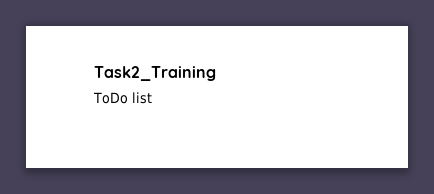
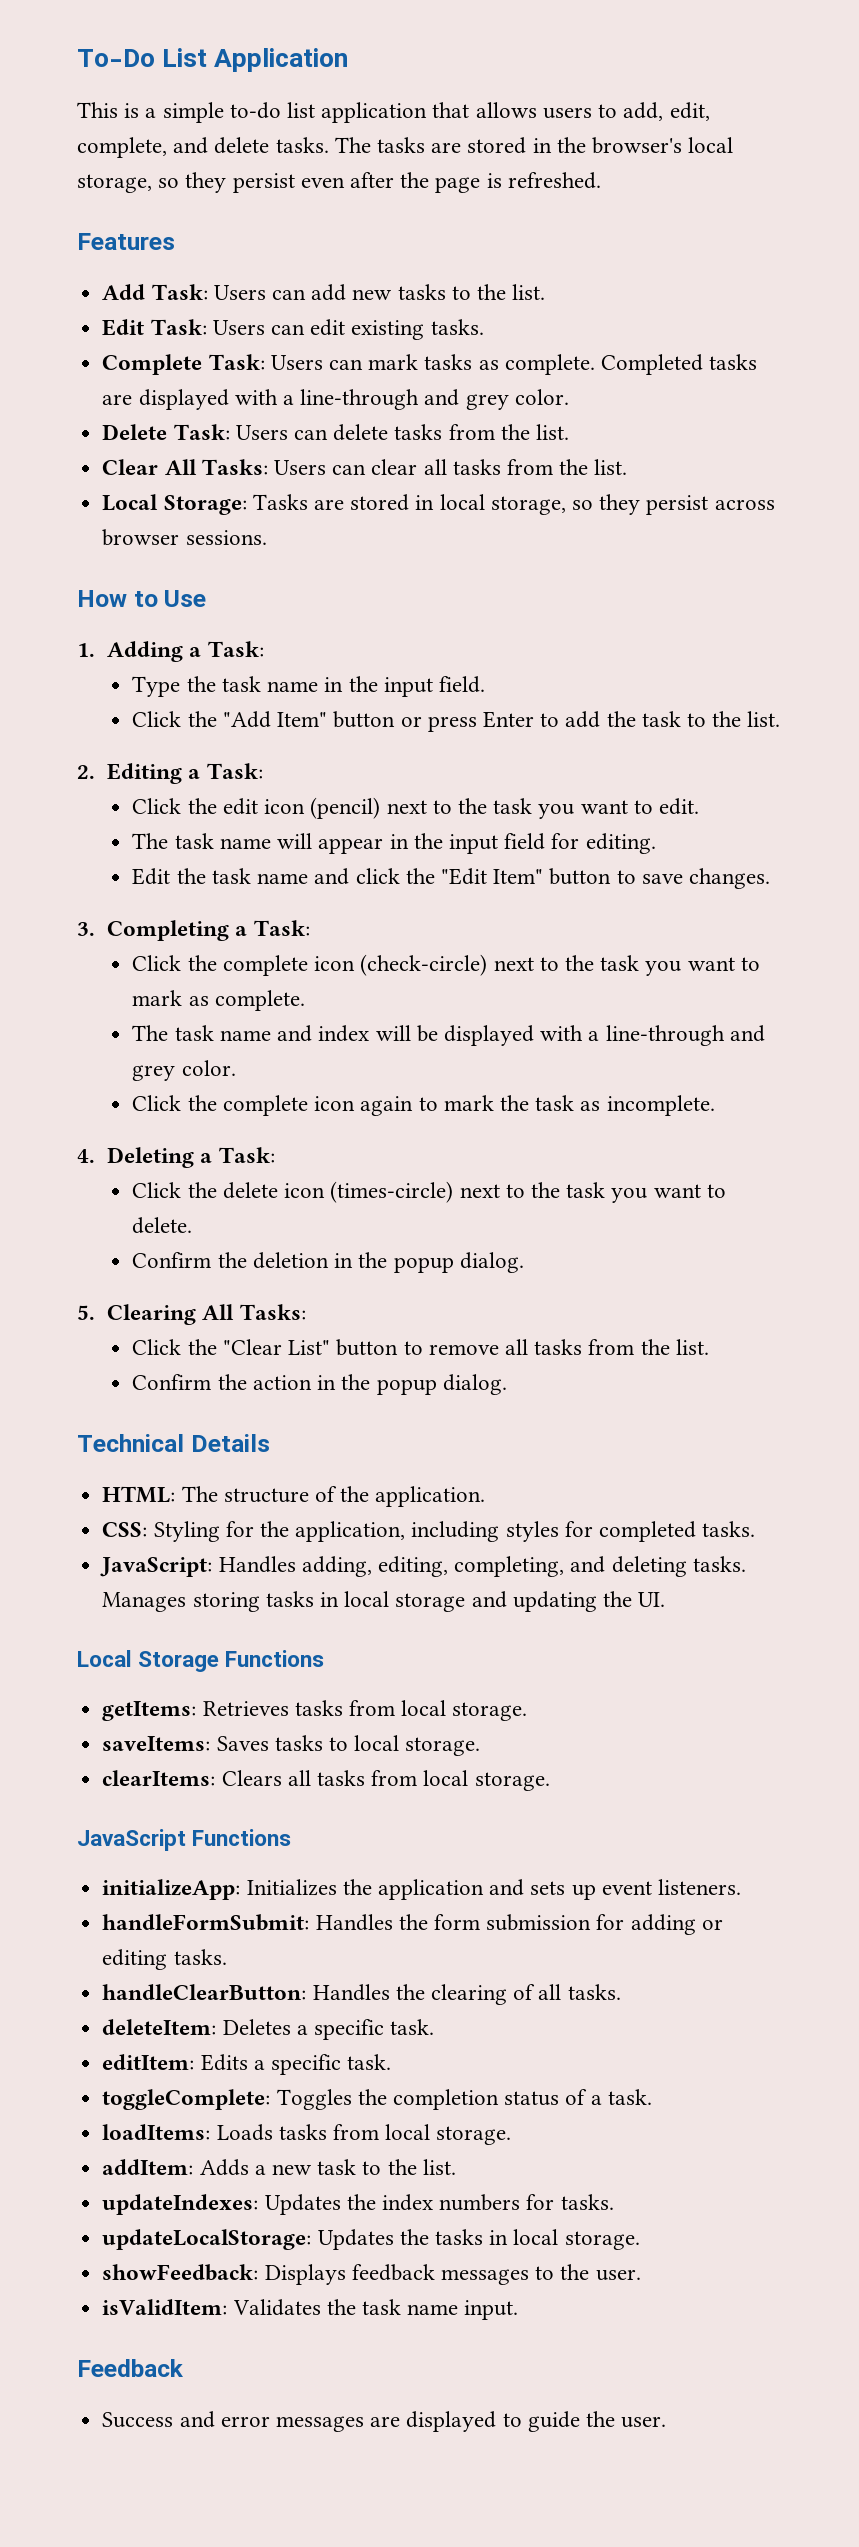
- Task2_Training
- ToDo list
+ To-Do List Application
+ This is a simple to-do list application that allows users to add, edit, complete, and delete tasks. The tasks are stored in the browser's local storage, so they persist even after the page is refreshed.
+ Features
+ Add Task: Users can add new tasks to the list.
+ Edit Task: Users can edit existing tasks.
+ Complete Task: Users can mark tasks as complete. Completed tasks are displayed with a line-through and grey color.
+ Delete Task: Users can delete tasks from the list.
+ Clear All Tasks: Users can clear all tasks from the list.
+ Local Storage: Tasks are stored in local storage, so they persist across browser sessions.
+ How to Use
+ 1. Adding a Task:
+ Type the task name in the input field.
+ Click the "Add Item" button or press Enter to add the task to the list.
+ 2. Editing a Task:
+ Click the edit icon (pencil) next to the task you want to edit.
+ The task name will appear in the input field for editing.
+ Edit the task name and click the "Edit Item" button to save changes.
+ 3. Completing a Task:
+ Click the complete icon (check-circle) next to the task you want to mark as complete.
+ The task name and index will be displayed with a line-through and grey color.
+ Click the complete icon again to mark the task as incomplete.
+ 4. Deleting a Task:
+ Click the delete icon (times-circle) next to the task you want to delete.
+ Confirm the deletion in the popup dialog.
+ 5. Clearing All Tasks:
+ Click the "Clear List" button to remove all tasks from the list.
+ Confirm the action in the popup dialog.
+ Technical Details
+ HTML: The structure of the application.
+ CSS: Styling for the application, including styles for completed tasks.
+ JavaScript: Handles adding, editing, completing, and deleting tasks. Manages storing tasks in local storage and updating the UI.
+ Local Storage Functions
+ getItems: Retrieves tasks from local storage.
+ saveItems: Saves tasks to local storage.
+ clearItems: Clears all tasks from local storage.
+ JavaScript Functions
+ initializeApp: Initializes the application and sets up event listeners.
+ handleFormSubmit: Handles the form submission for adding or editing tasks.
+ handleClearButton: Handles the clearing of all tasks.
+ deleteItem: Deletes a specific task.
+ editItem: Edits a specific task.
+ toggleComplete: Toggles the completion status of a task.
+ loadItems: Loads tasks from local storage.
+ addItem: Adds a new task to the list.
+ updateIndexes: Updates the index numbers for tasks.
+ updateLocalStorage: Updates the tasks in local storage.
+ showFeedback: Displays feedback messages to the user.
+ isValidItem: Validates the task name input.
+ Feedback
+ Success and error messages are displayed to guide the user.

